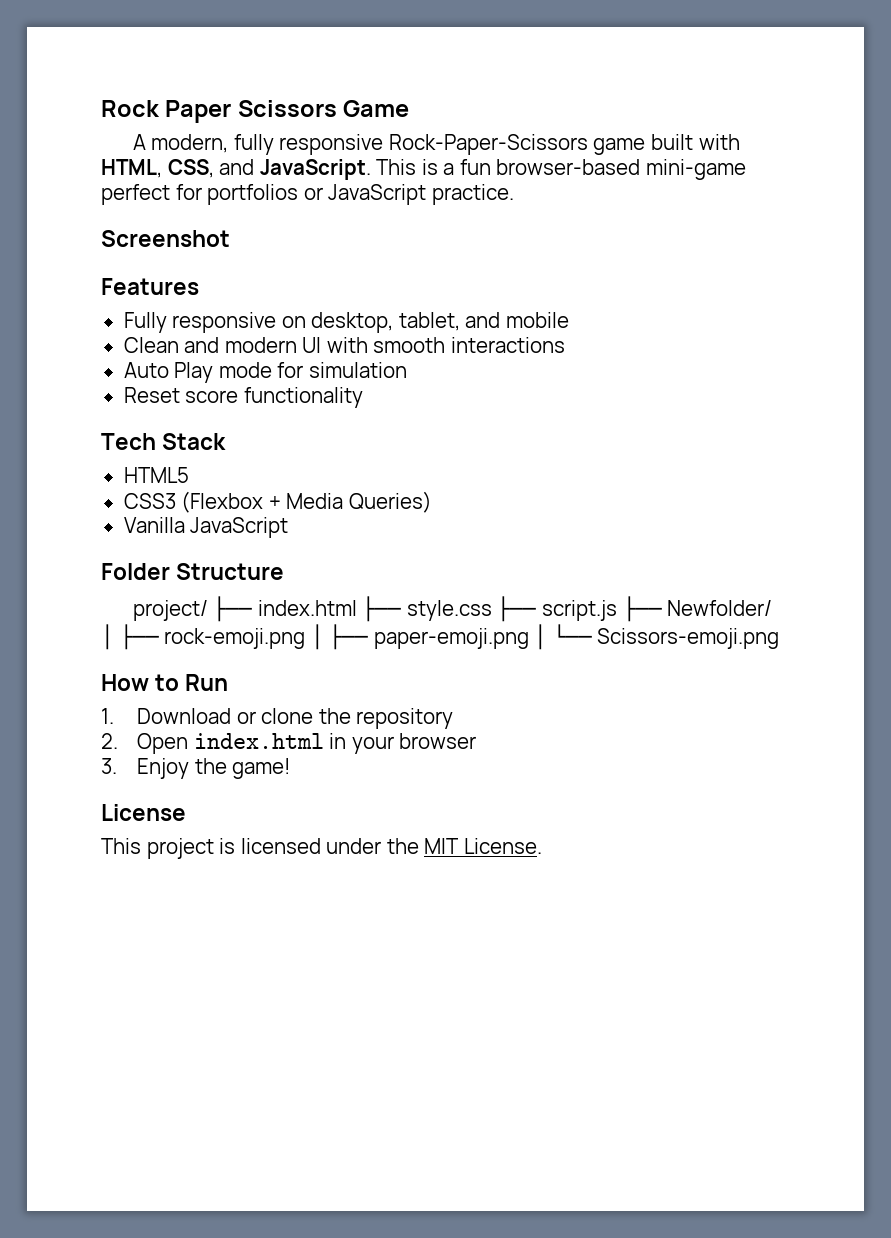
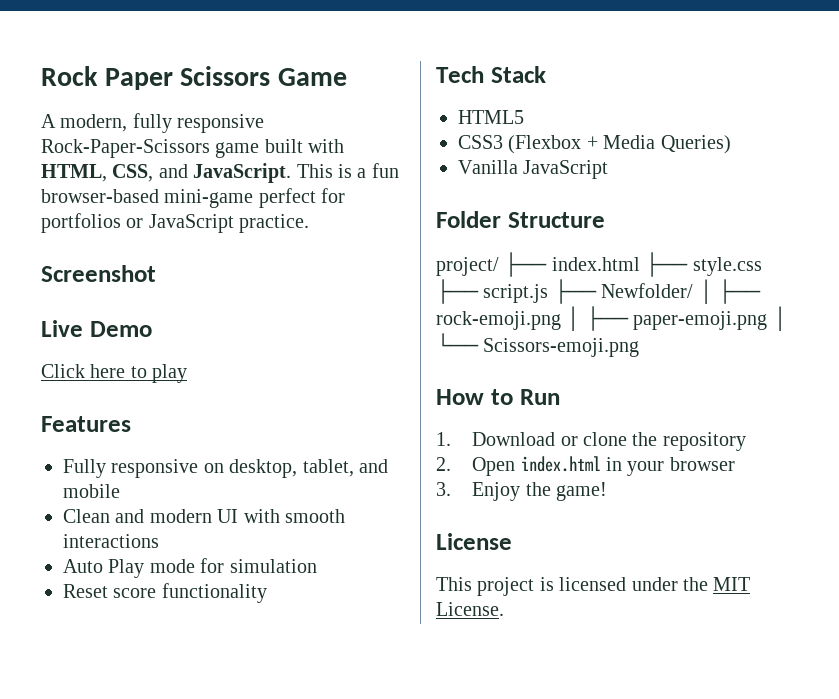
+ Live Demo
+ Click here to play

